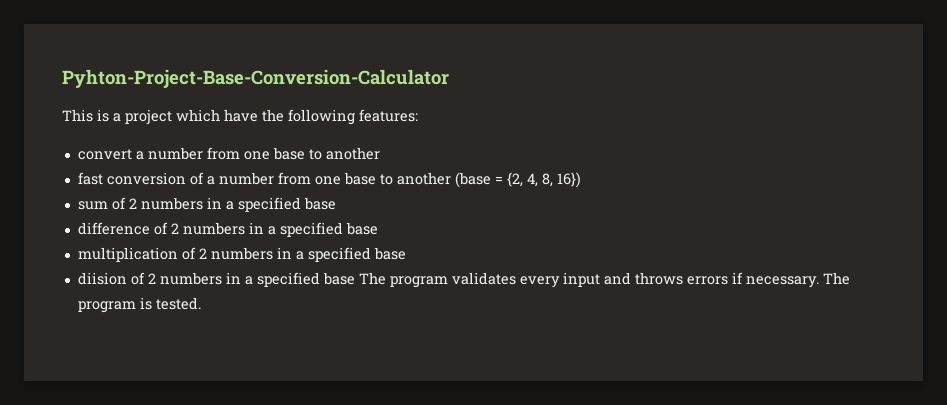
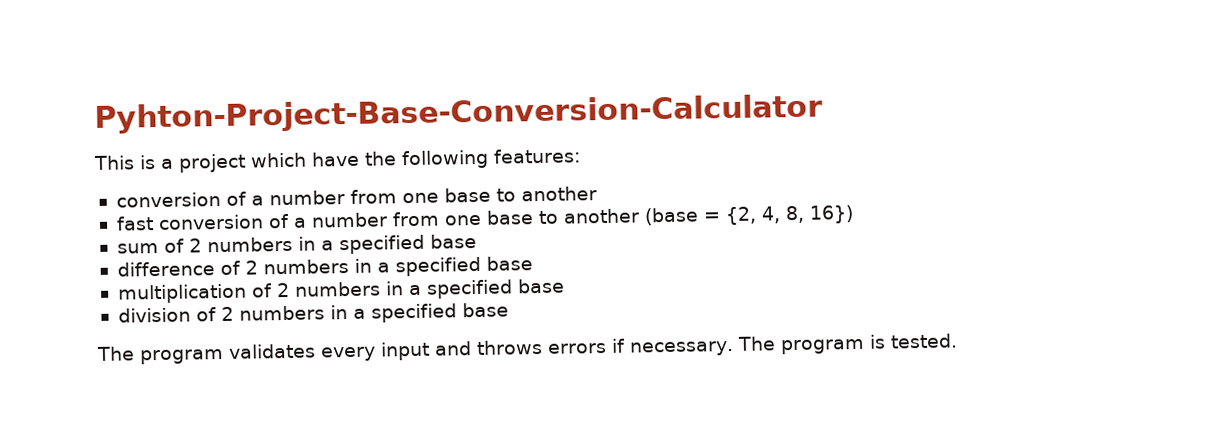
  This is a project which have the following features:
- convert a number from one base to another
+ conversion of a number from one base to another
- diision of 2 numbers in a specified base The program validates every input and throws errors if necessary.
+ division of 2 numbers in a specified base
+ The program validates every input and throws errors if necessary.

